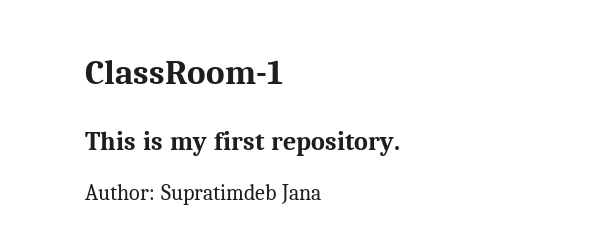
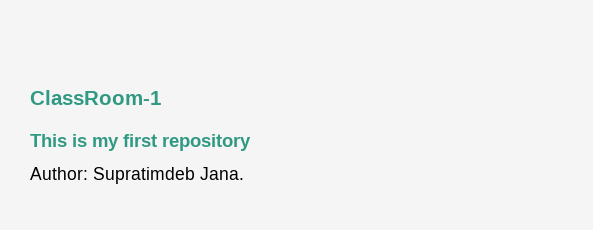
- This is my first repository.
+ This is my first repository
- Author: Supratimdeb Jana
+ Author: Supratimdeb Jana.

